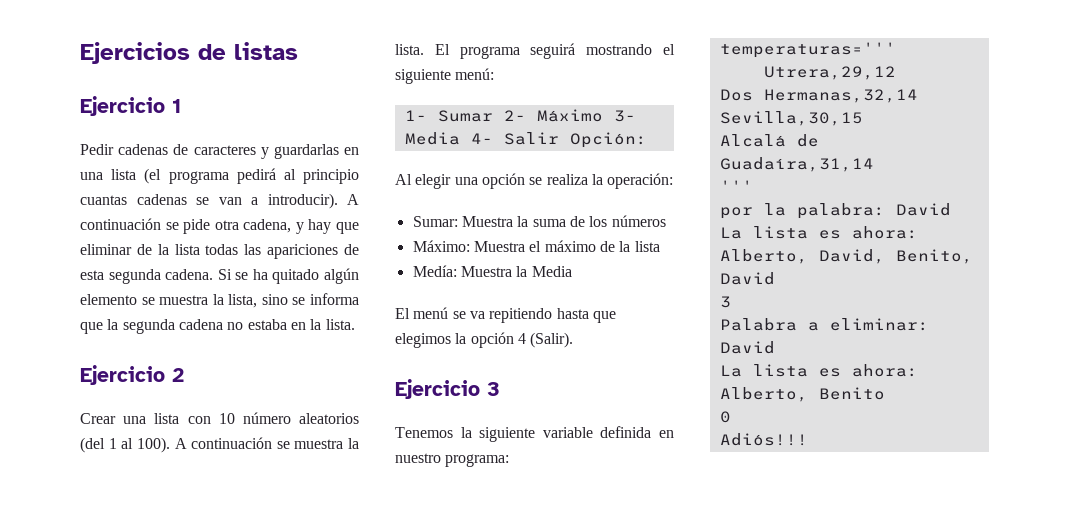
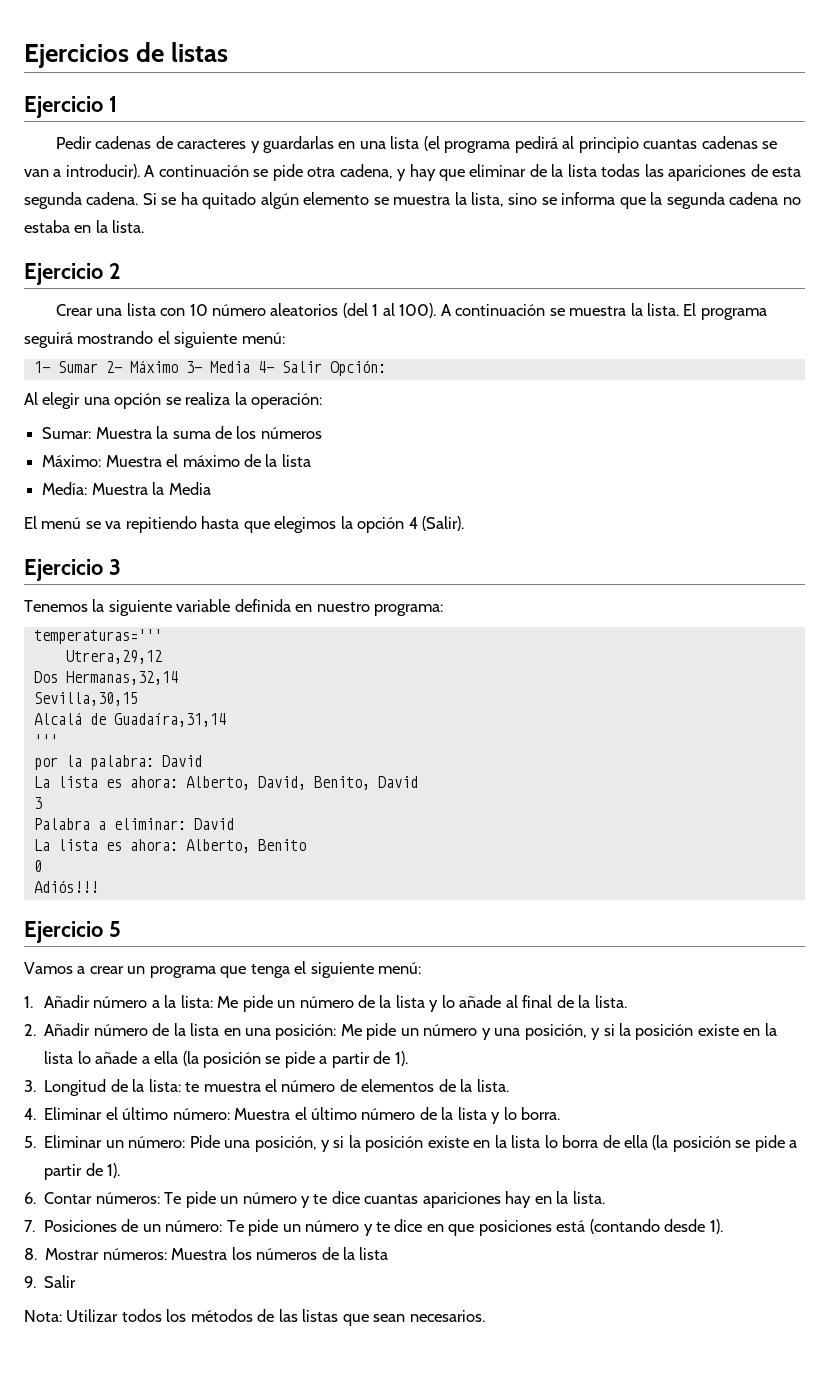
+ Ejercicio 5
+ Vamos a crear un programa que tenga el siguiente menú:
+ 1. Añadir número a la lista: Me pide un número de la lista y lo añade al final de la lista.
+ 2. Añadir número de la lista en una posición: Me pide un número y una posición, y si la posición existe en la lista lo añade a ella (la posición se pide a partir de 1).
+ 3. Longitud de la lista: te muestra el número de elementos de la lista.
+ 4. Eliminar el último número: Muestra el último número de la lista y lo borra.
+ 5. Eliminar un número: Pide una posición, y si la posición existe en la lista lo borra de ella (la posición se pide a partir de 1).
+ 6. Contar números: Te pide un número y te dice cuantas apariciones hay en la lista.
+ 7. Posiciones de un número: Te pide un número y te dice en que posiciones está (contando desde 1).
+ 8. Mostrar números: Muestra los números de la lista
+ 9. Salir
+ Nota: Utilizar todos los métodos de las listas que sean necesarios.

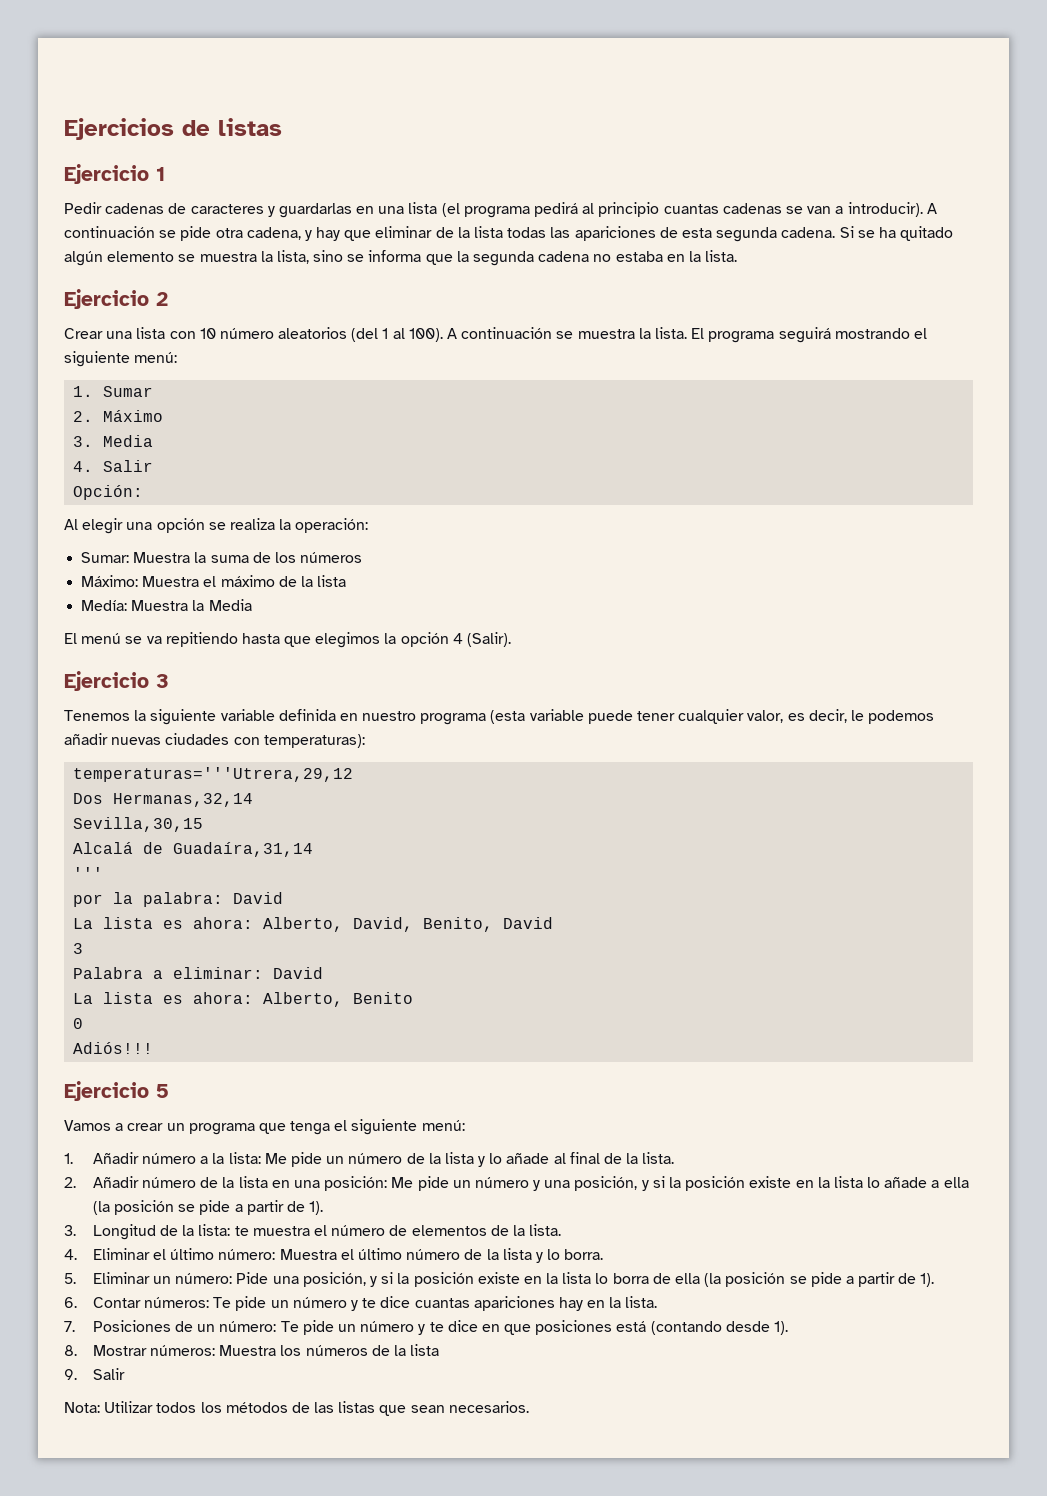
- 1- Sumar 2- Máximo 3- Media 4- Salir Opción:
+ 1. Sumar
+ 2. Máximo
+ 3. Media
+ 4. Salir
+ Opción:
- Tenemos la siguiente variable definida en nuestro programa:
- temperaturas='''
- Utrera,29,12
+ Tenemos la siguiente variable definida en nuestro programa (esta variable puede tener cualquier valor, es decir, le podemos añadir nuevas ciudades con temperaturas):
+ temperaturas='''Utrera,29,12

